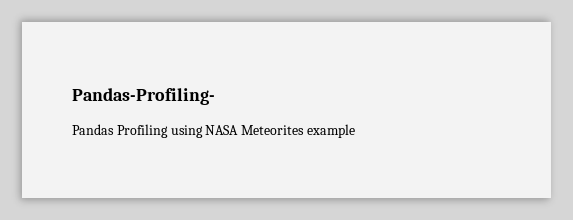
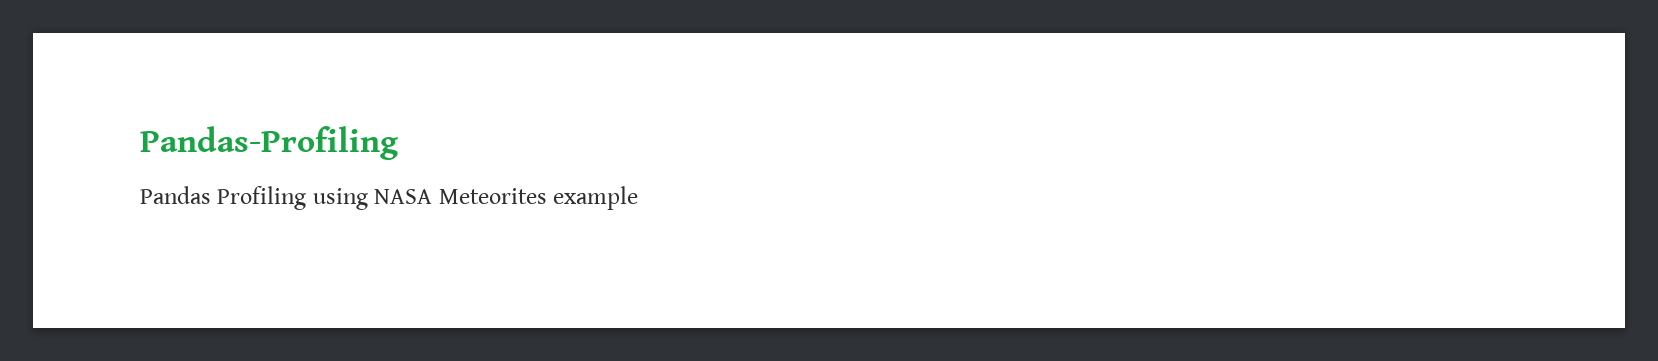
- Pandas-Profiling-
+ Pandas-Profiling

